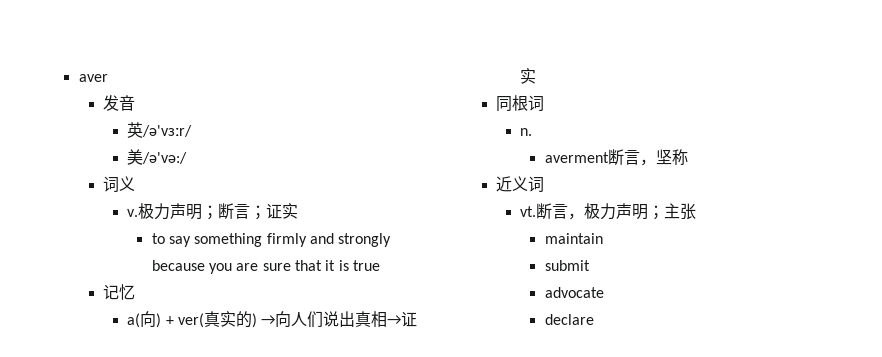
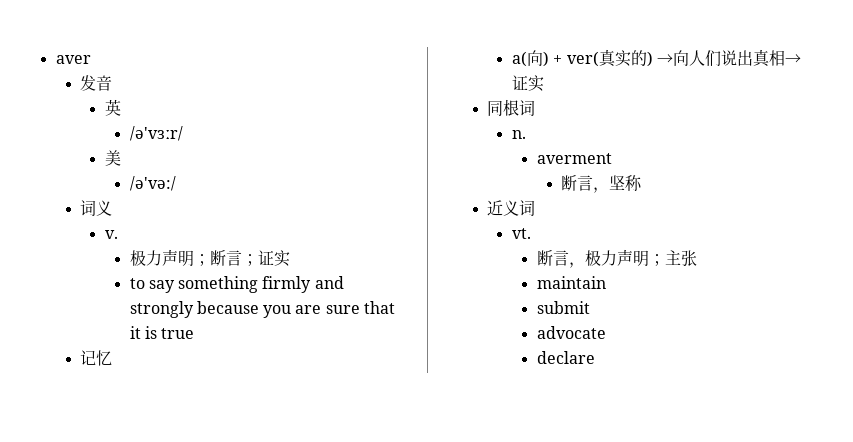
- 英/ə'vɜːr/
+ 英
+ /ə'vɜːr/
- 美/ə'və:/
+ 美
+ /ə'və:/
- v.极力声明；断言；证实
+ v.
+ 极力声明；断言；证实
- averment断言，坚称
+ averment
+ 断言，坚称
- vt.断言，极力声明；主张
+ vt.
+ 断言，极力声明；主张

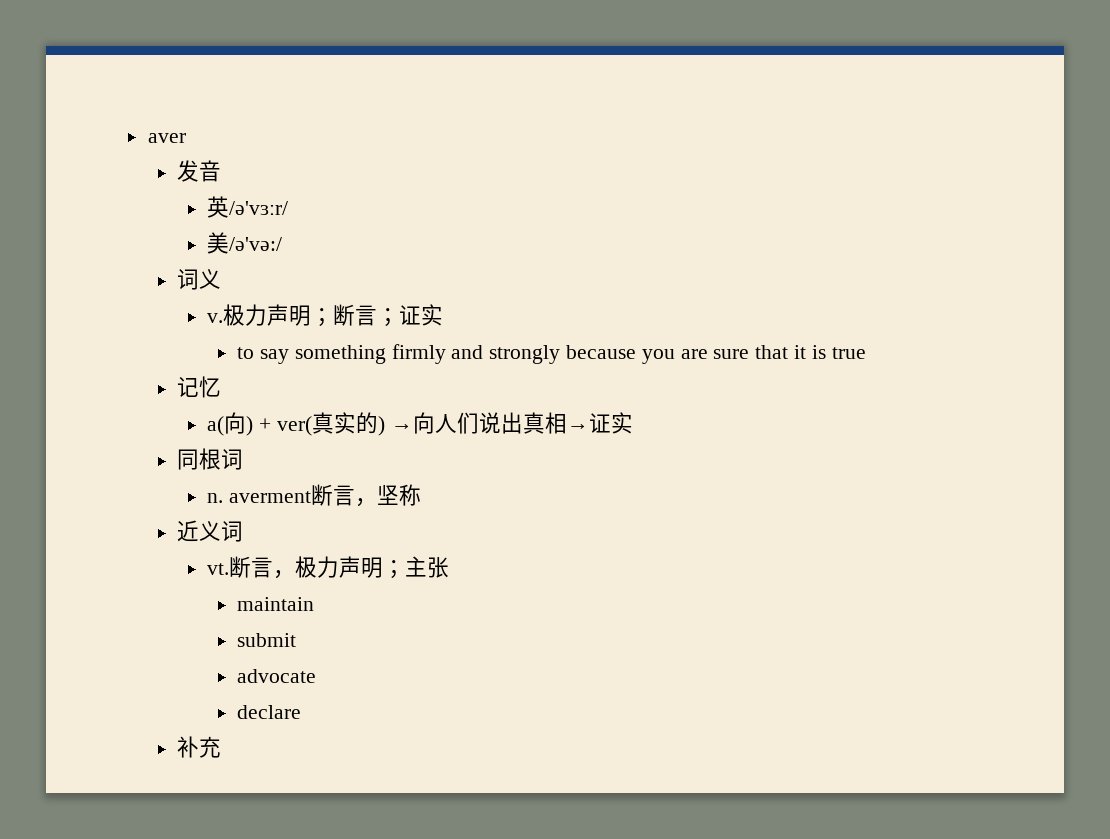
- 英
- /ə'vɜːr/
+ 英/ə'vɜːr/
- 美
- /ə'və:/
+ 美/ə'və:/
- v.
- 极力声明；断言；证实
+ v.极力声明；断言；证实
- n.
- averment
- 断言，坚称
+ n. averment断言，坚称
- vt.
- 断言，极力声明；主张
+ vt.断言，极力声明；主张
+ 补充

